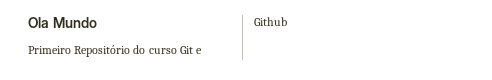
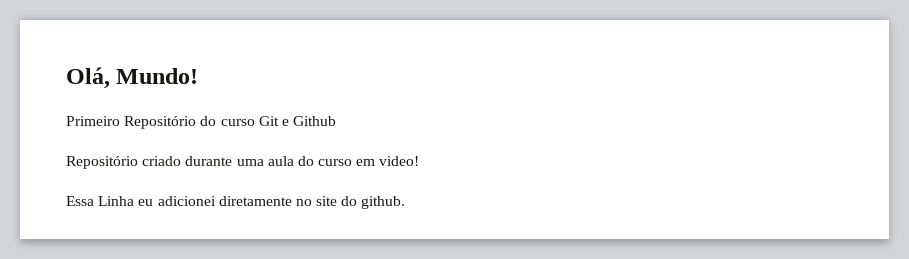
- Ola Mundo
+ Olá, Mundo!
+ Repositório criado durante uma aula do curso em video!
+ Essa Linha eu adicionei diretamente no site do github.

